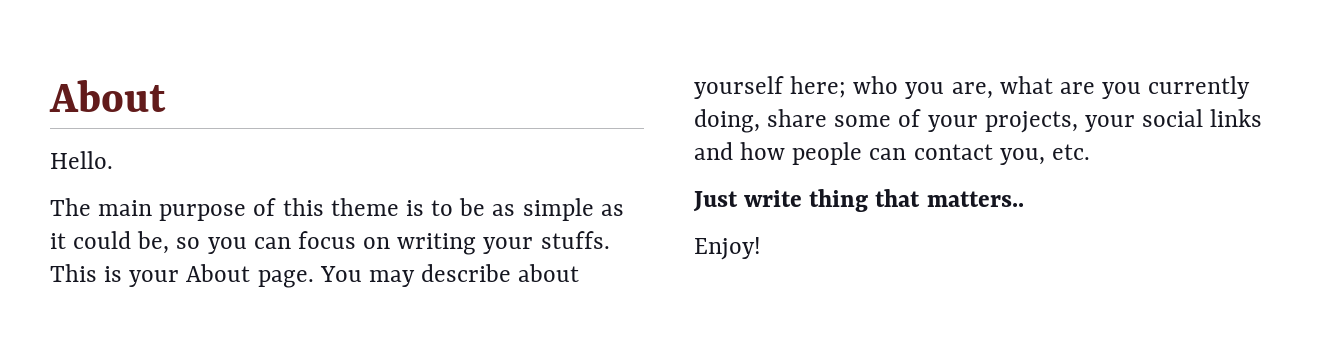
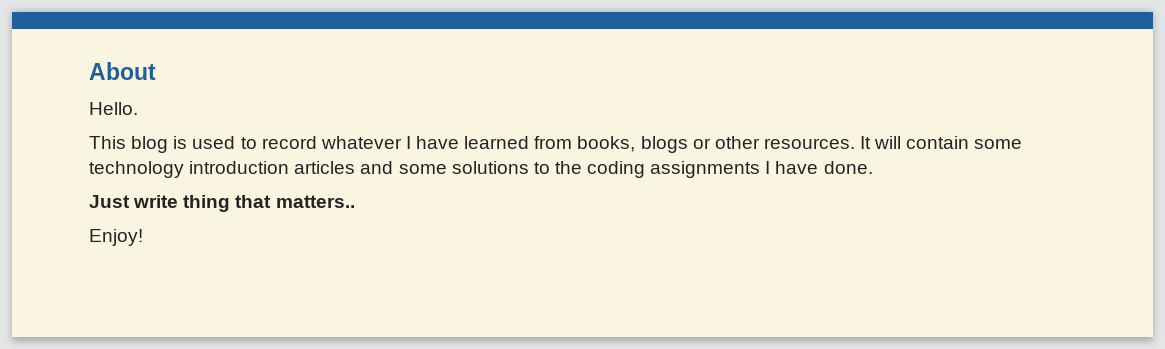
- The main purpose of this theme is to be as simple as it could be, so you can focus on writing your stuffs. This is your About page. You may describe about yourself here; who you are, what are you currently doing, share some of your projects, your social links and how people can contact you, etc.
+ This blog is used to record whatever I have learned from books, blogs or other resources. It will contain some technology introduction articles and some solutions to the coding assignments I have done.

